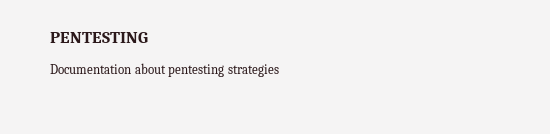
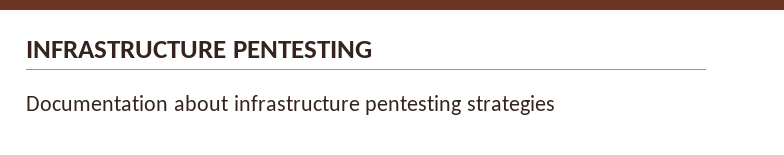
- PENTESTING
+ INFRASTRUCTURE PENTESTING
- Documentation about pentesting strategies
+ Documentation about infrastructure pentesting strategies

